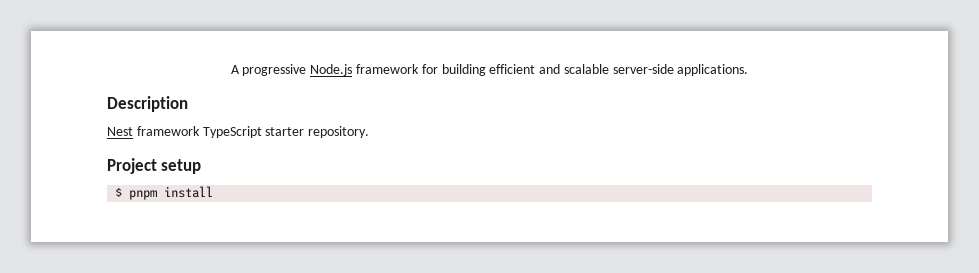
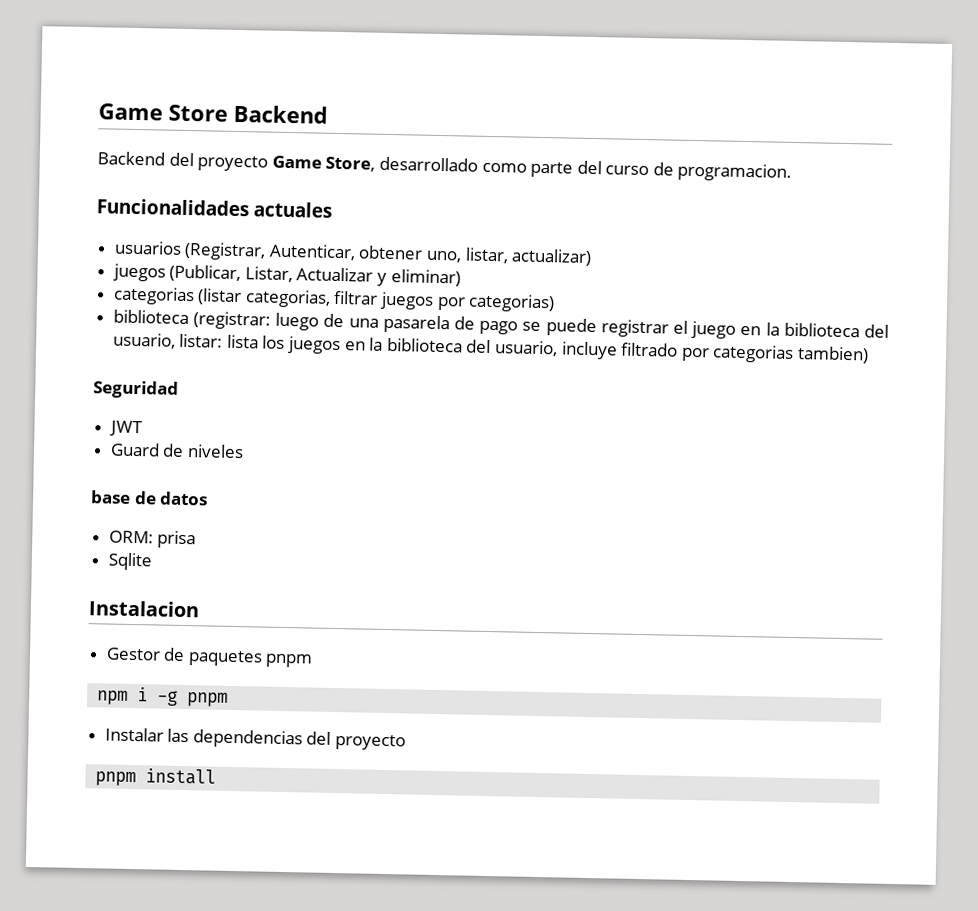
- A progressive Node.js framework for building efficient and scalable server-side applications.
- Description
- Nest framework TypeScript starter repository.
- Project setup
- $ pnpm install
+ Game Store Backend
+ Backend del proyecto Game Store, desarrollado como parte del curso de programacion.
+ Funcionalidades actuales
+ usuarios (Registrar, Autenticar, obtener uno, listar, actualizar)
+ juegos (Publicar, Listar, Actualizar y eliminar)
+ categorias (listar categorias, filtrar juegos por categorias)
+ biblioteca (registrar: luego de una pasarela de pago se puede registrar el juego en la biblioteca del usuario, listar: lista los juegos en la biblioteca del usuario, incluye filtrado por categorias tambien)
+ Seguridad
+ JWT
+ Guard de niveles
+ base de datos
+ ORM: prisa
+ Sqlite
+ Instalacion
+ Gestor de paquetes pnpm
+ npm i -g pnpm
+ Instalar las dependencias del proyecto
+ pnpm install

